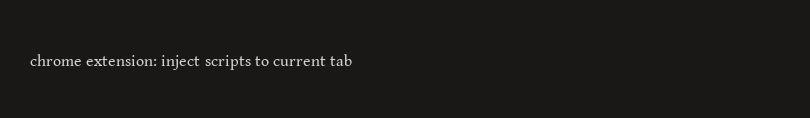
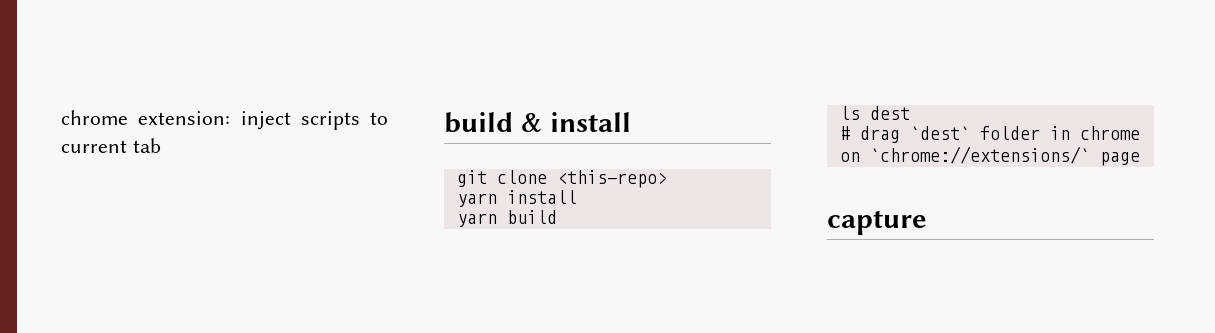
+ build & install
+ git clone <this-repo>
+ yarn install
+ yarn build
+ ls dest
+ # drag `dest` folder in chrome on `chrome://extensions/` page
+ capture

